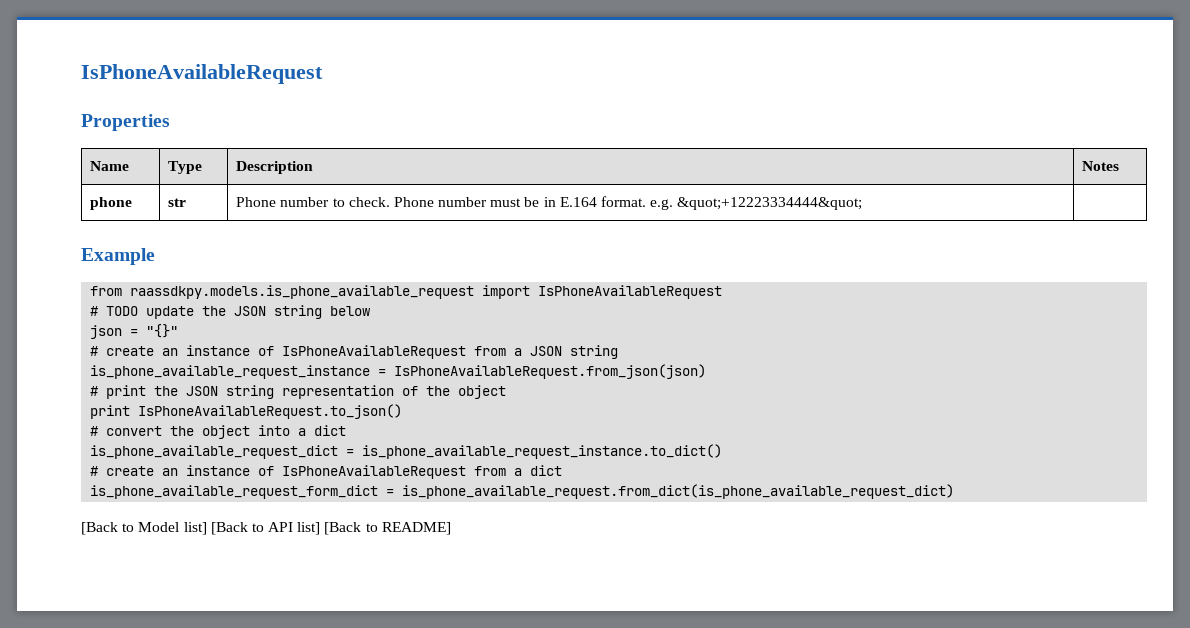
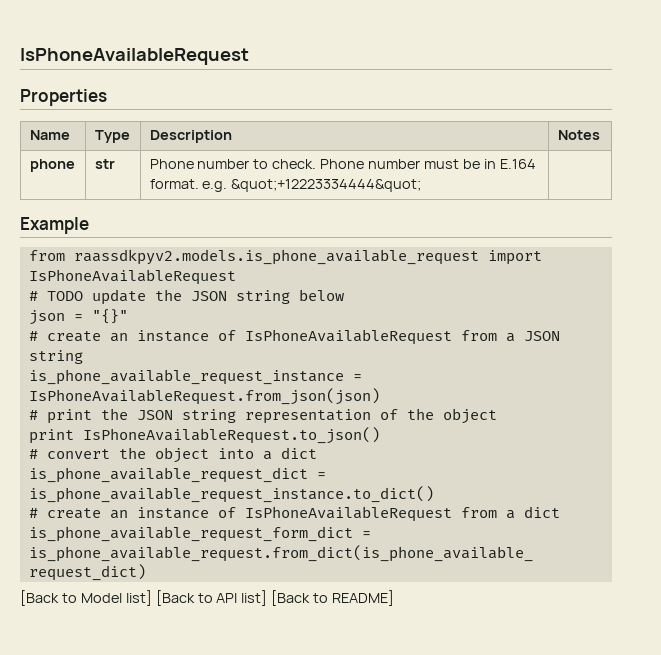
- from raassdkpy.models.is_phone_available_request import IsPhoneAvailableRequest
+ from raassdkpyv2.models.is_phone_available_request import IsPhoneAvailableRequest

